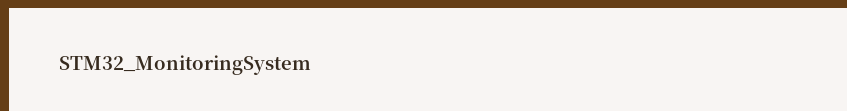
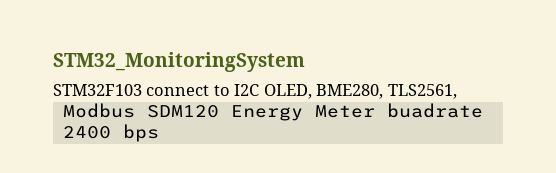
+ STM32F103 connect to I2C OLED, BME280, TLS2561,
+ Modbus SDM120 Energy Meter buadrate 2400 bps

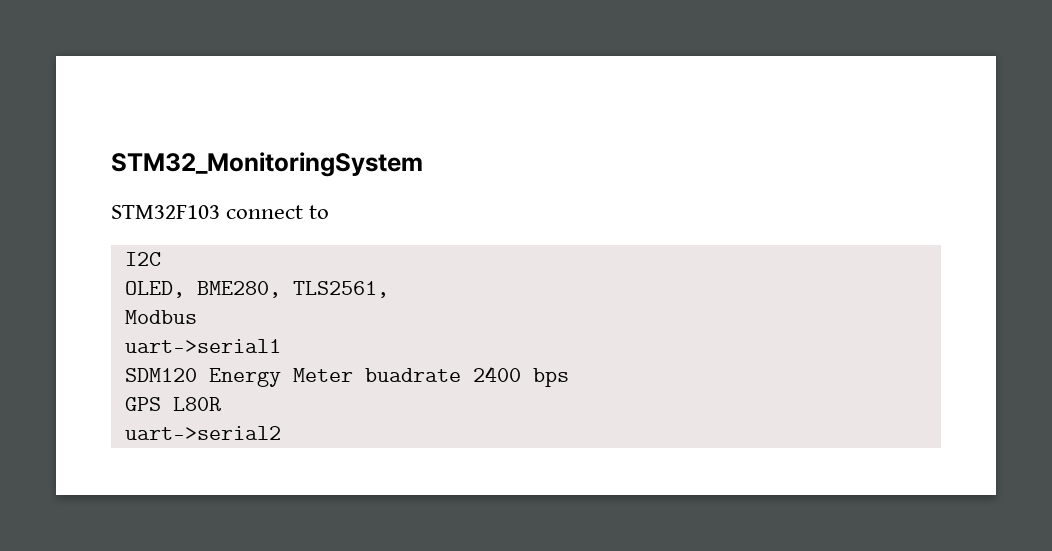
- STM32F103 connect to I2C OLED, BME280, TLS2561,
+ STM32F103 connect to
+ I2C
+ OLED, BME280, TLS2561,
- Modbus SDM120 Energy Meter buadrate 2400 bps
+ Modbus
+ uart->serial1
+ SDM120 Energy Meter buadrate 2400 bps
+ GPS L80R
+ uart->serial2

